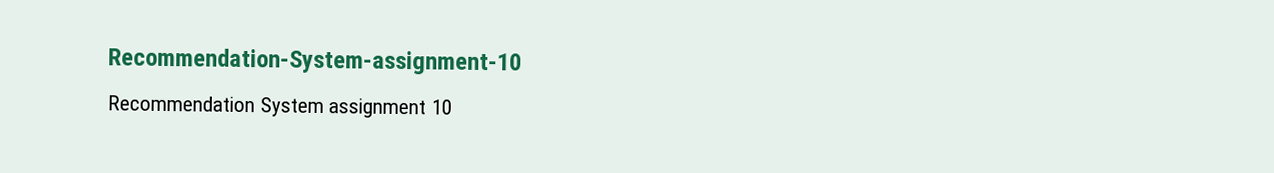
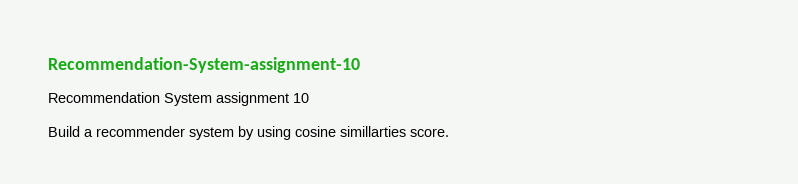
+ Build a recommender system by using cosine simillarties score.

